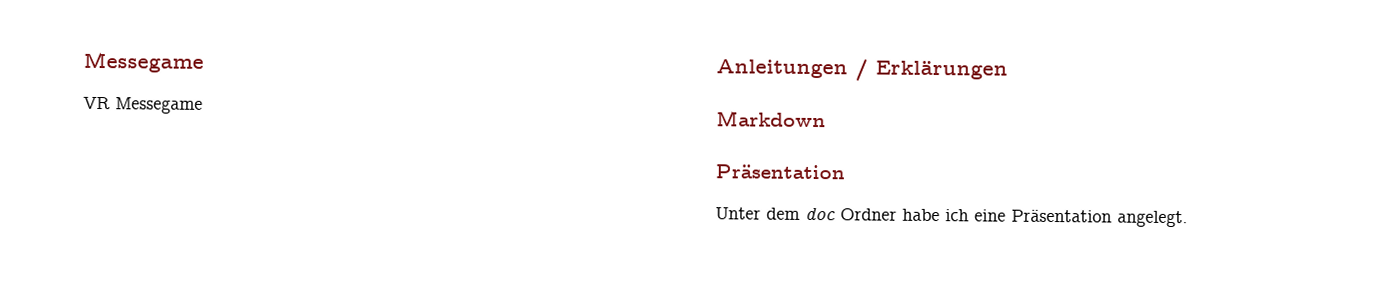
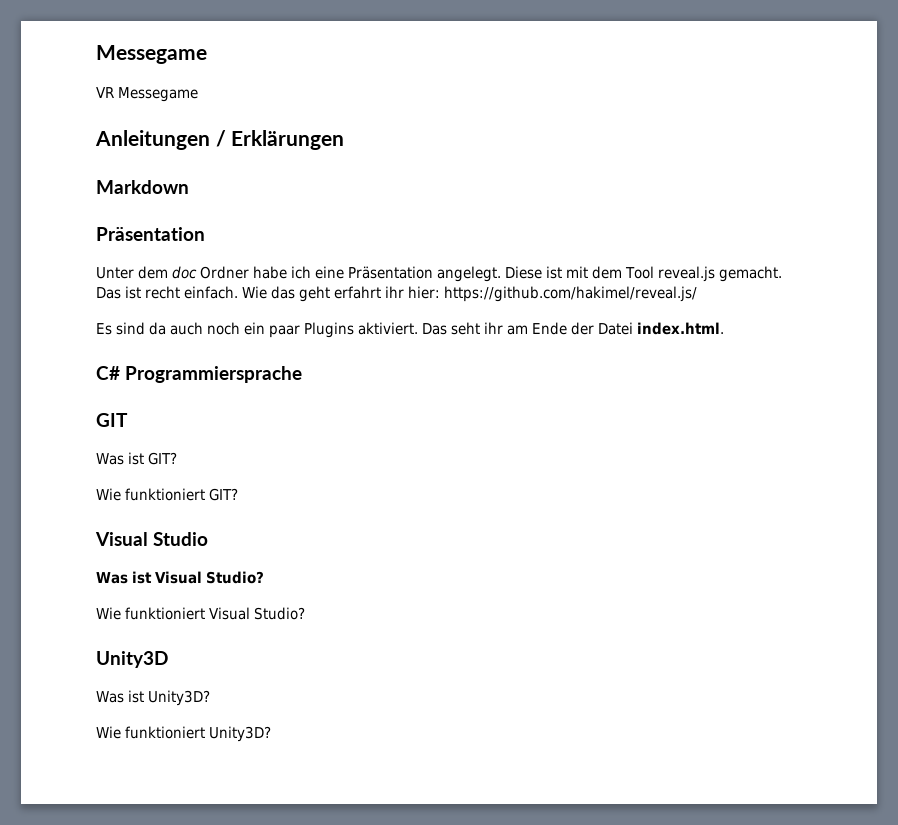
+ Diese ist mit dem Tool reveal.js gemacht. Das ist recht einfach. Wie das geht erfahrt ihr hier: https://github.com/hakimel/reveal.js/
+ Es sind da auch noch ein paar Plugins aktiviert. Das seht ihr am Ende der Datei index.html.
+ C# Programmiersprache
+ GIT
+ Was ist GIT?
+ Wie funktioniert GIT?
+ Visual Studio
+ Was ist Visual Studio?
+ Wie funktioniert Visual Studio?
+ Unity3D
+ Was ist Unity3D?
+ Wie funktioniert Unity3D?

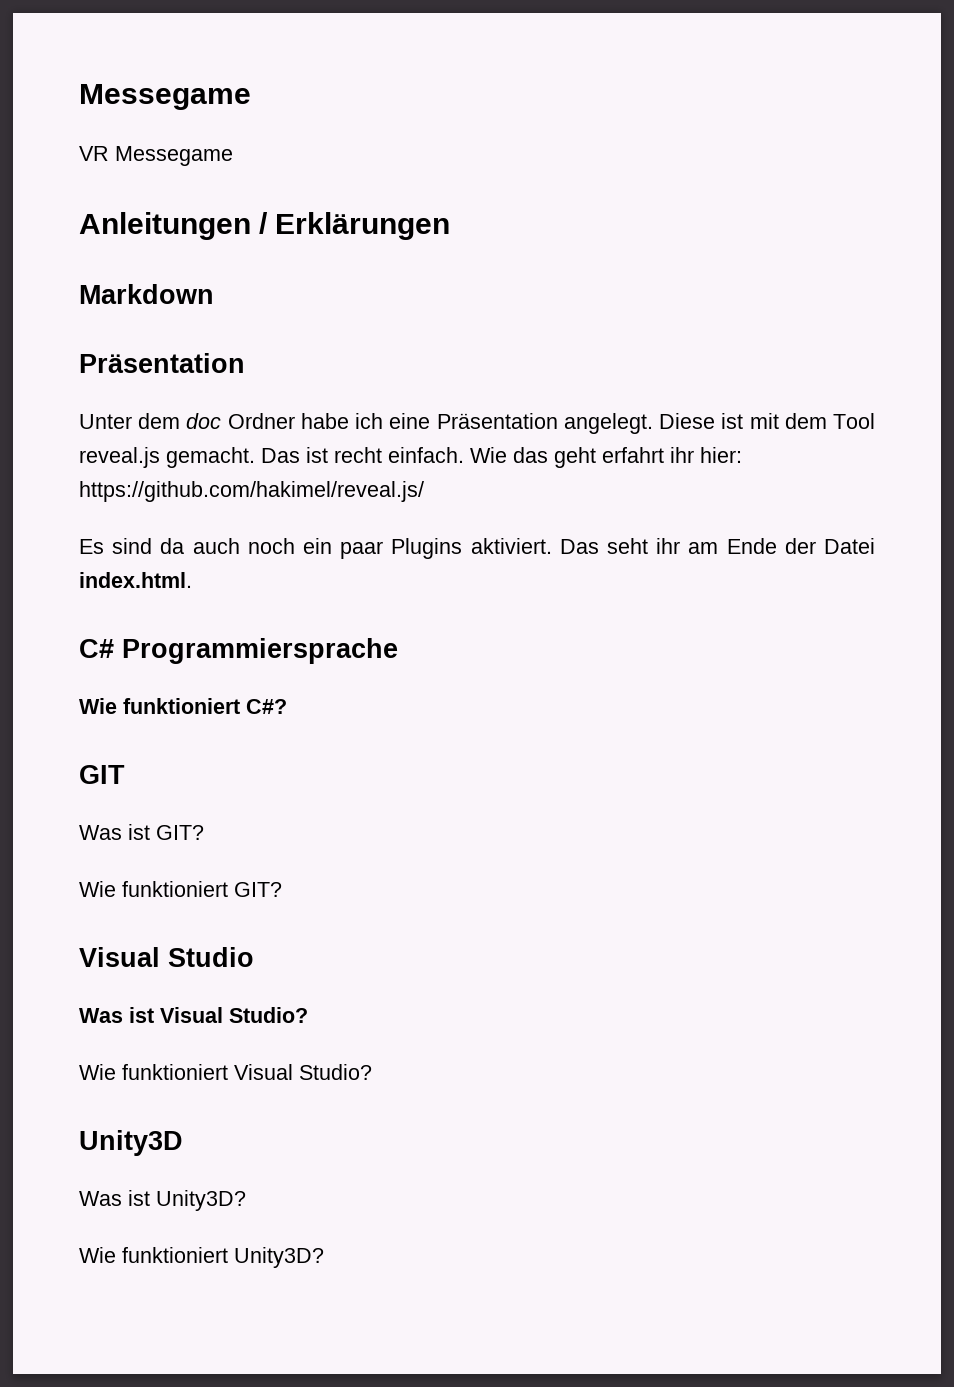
+ Wie funktioniert C#?

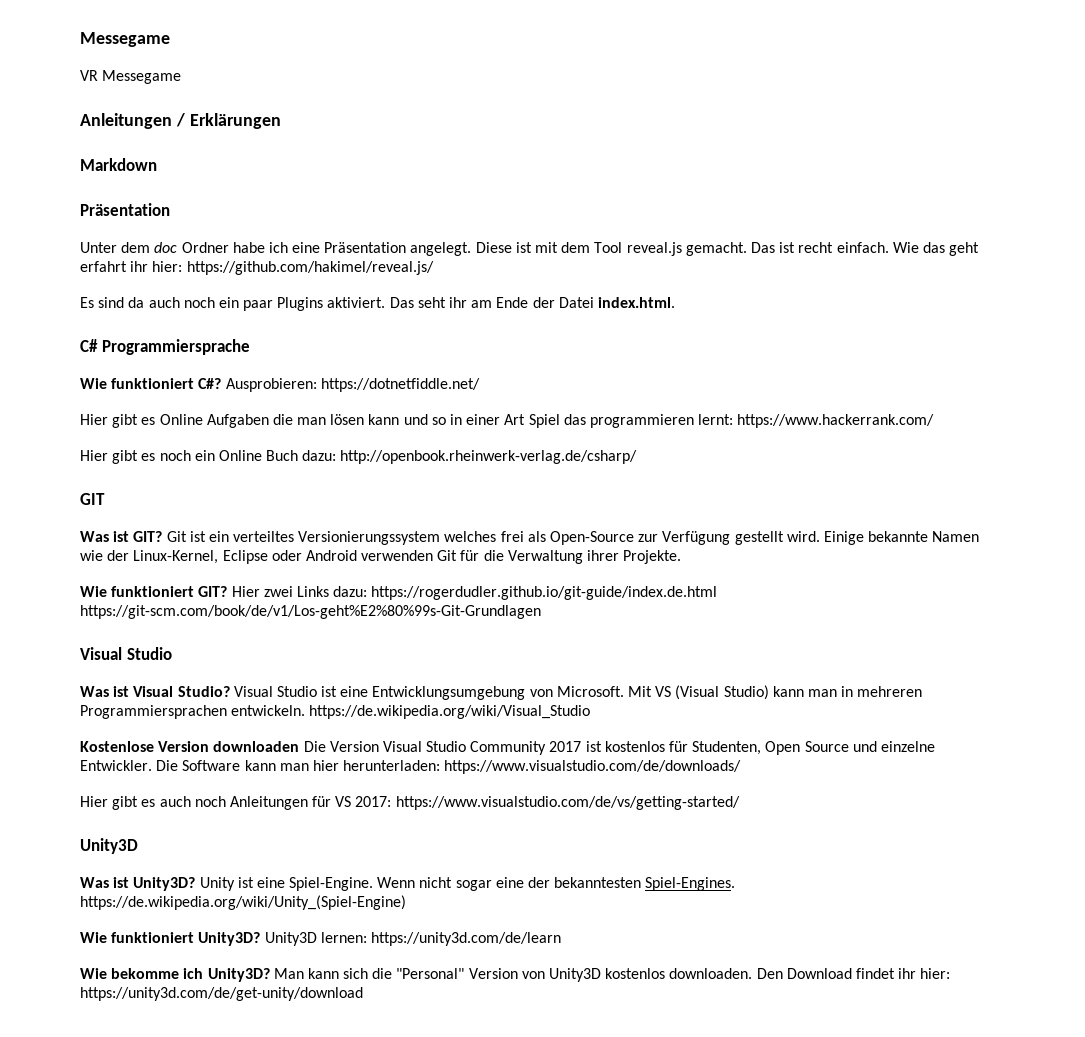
- Wie funktioniert C#?
+ Wie funktioniert C#? Ausprobieren: https://dotnetfiddle.net/
+ Hier gibt es Online Aufgaben die man lösen kann und so in einer Art Spiel das programmieren lernt: https://www.hackerrank.com/
+ Hier gibt es noch ein Online Buch dazu: http://openbook.rheinwerk-verlag.de/csharp/
  GIT
- Was ist GIT?
- Wie funktioniert GIT?
+ Was ist GIT? Git ist ein verteiltes Versionierungssystem welches frei als Open-Source zur Verfügung gestellt wird. Einige bekannte Namen wie der Linux-Kernel, Eclipse oder Android verwenden Git für die Verwaltung ihrer Projekte.
+ Wie funktioniert GIT? Hier zwei Links dazu: https://rogerdudler.github.io/git-guide/index.de.html https://git-scm.com/book/de/v1/Los-geht%E2%80%99s-Git-Grundlagen
- Was ist Visual Studio?
- Wie funktioniert Visual Studio?
+ Was ist Visual Studio? Visual Studio ist eine Entwicklungsumgebung von Microsoft. Mit VS (Visual Studio) kann man in mehreren Programmiersprachen entwickeln. https://de.wikipedia.org/wiki/Visual_Studio
+ Kostenlose Version downloaden Die Version Visual Studio Community 2017 ist kostenlos für Studenten, Open Source und einzelne Entwickler. Die Software kann man hier herunterladen: https://www.visualstudio.com/de/downloads/
+ Hier gibt es auch noch Anleitungen für VS 2017: https://www.visualstudio.com/de/vs/getting-started/
  Unity3D
- Was ist Unity3D?
- Wie funktioniert Unity3D?
+ Was ist Unity3D? Unity ist eine Spiel-Engine. Wenn nicht sogar eine der bekanntesten Spiel-Engines. https://de.wikipedia.org/wiki/Unity_(Spiel-Engine)
+ Wie funktioniert Unity3D? Unity3D lernen: https://unity3d.com/de/learn
+ Wie bekomme ich Unity3D? Man kann sich die "Personal" Version von Unity3D kostenlos downloaden. Den Download findet ihr hier: https://unity3d.com/de/get-unity/download

